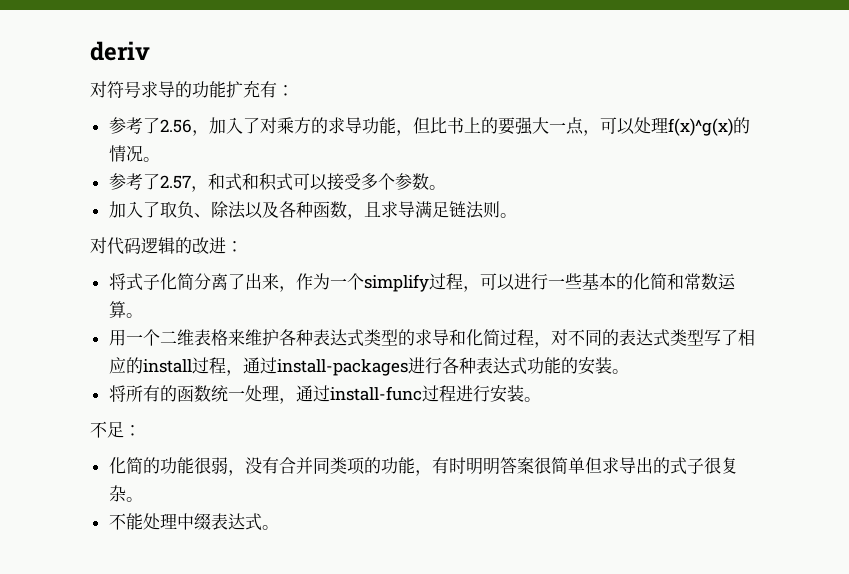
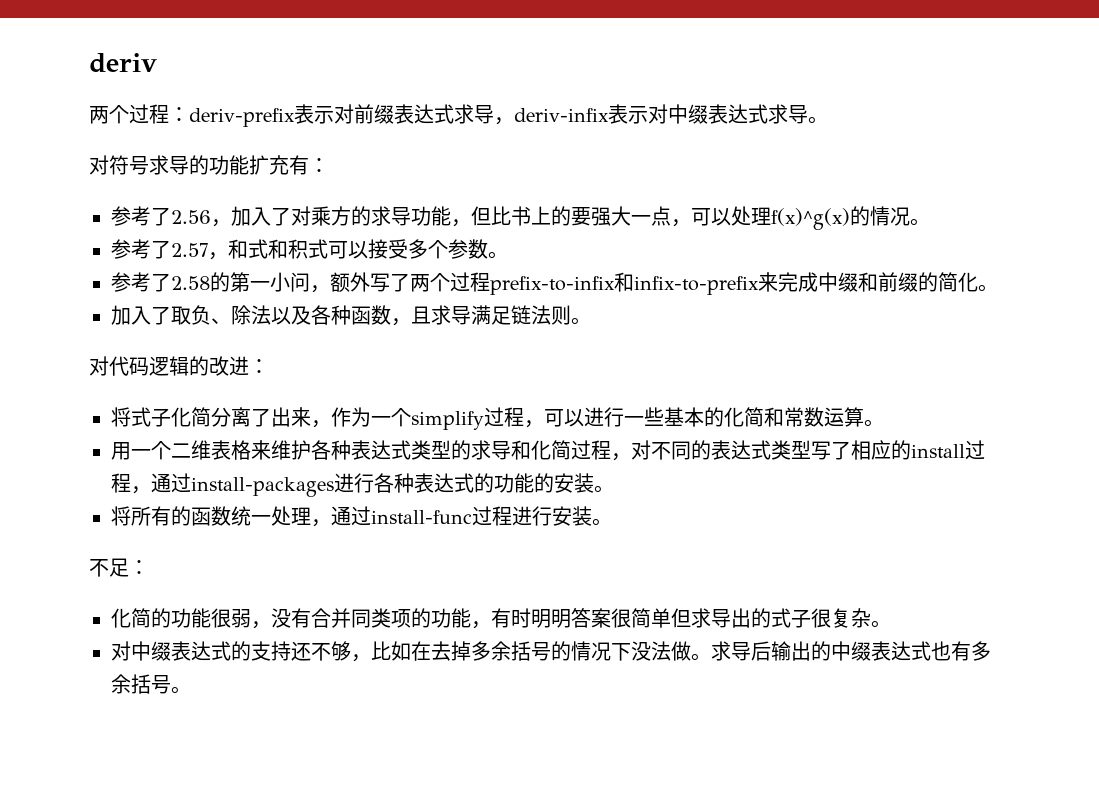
+ 两个过程：deriv-prefix表示对前缀表达式求导，deriv-infix表示对中缀表达式求导。
+ 参考了2.58的第一小问，额外写了两个过程prefix-to-infix和infix-to-prefix来完成中缀和前缀的简化。
- 用一个二维表格来维护各种表达式类型的求导和化简过程，对不同的表达式类型写了相应的install过程，通过install-packages进行各种表达式功能的安装。
+ 用一个二维表格来维护各种表达式类型的求导和化简过程，对不同的表达式类型写了相应的install过程，通过install-packages进行各种表达式的功能的安装。
- 不能处理中缀表达式。
+ 对中缀表达式的支持还不够，比如在去掉多余括号的情况下没法做。求导后输出的中缀表达式也有多余括号。

